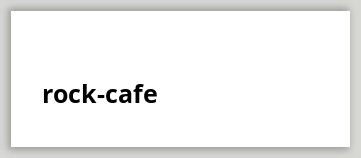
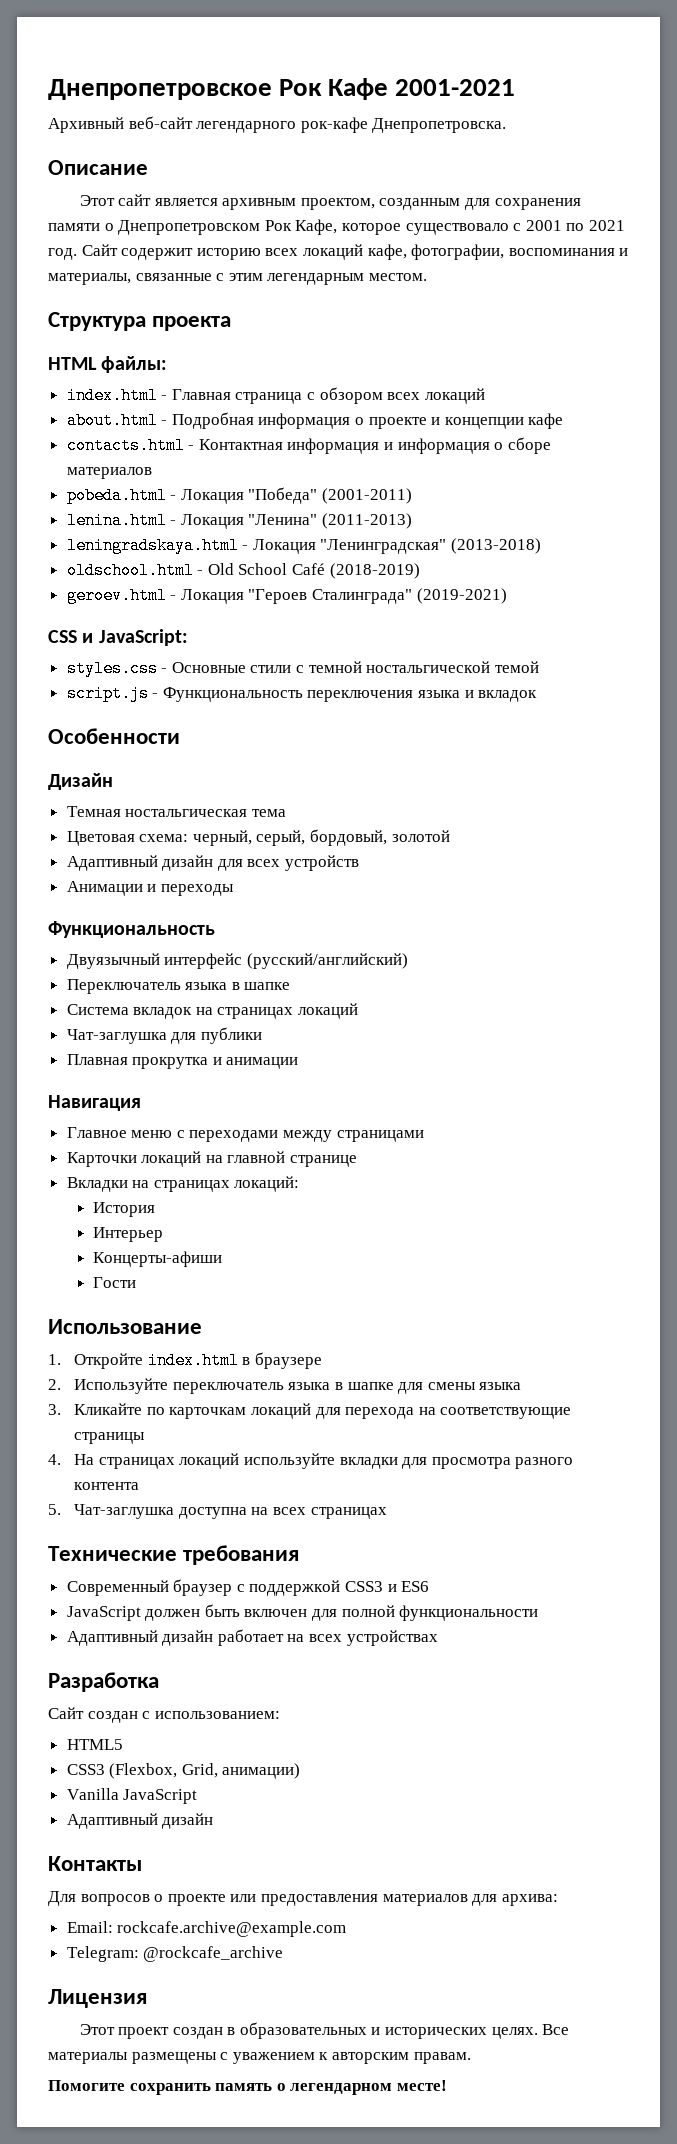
- rock-cafe
+ Днепропетровское Рок Кафе 2001-2021
+ Архивный веб-сайт легендарного рок-кафе Днепропетровска.
+ Описание
+ Этот сайт является архивным проектом, созданным для сохранения памяти о Днепропетровском Рок Кафе, которое существовало с 2001 по 2021 год. Сайт содержит историю всех локаций кафе, фотографии, воспоминания и материалы, связанные с этим легендарным местом.
+ Структура проекта
+ HTML файлы:
+ index.html - Главная страница с обзором всех локаций
+ about.html - Подробная информация о проекте и концепции кафе
+ contacts.html - Контактная информация и информация о сборе материалов
+ pobeda.html - Локация "Победа" (2001-2011)
+ lenina.html - Локация "Ленина" (2011-2013)
+ leningradskaya.html - Локация "Ленинградская" (2013-2018)
+ oldschool.html - Old School Café (2018-2019)
+ geroev.html - Локация "Героев Сталинграда" (2019-2021)
+ CSS и JavaScript:
+ styles.css - Основные стили с темной ностальгической темой
+ script.js - Функциональность переключения языка и вкладок
+ Особенности
+ Дизайн
+ Темная ностальгическая тема
+ Цветовая схема: черный, серый, бордовый, золотой
+ Адаптивный дизайн для всех устройств
+ Анимации и переходы
+ Функциональность
+ Двуязычный интерфейс (русский/английский)
+ Переключатель языка в шапке
+ Система вкладок на страницах локаций
+ Чат-заглушка для публики
+ Плавная прокрутка и анимации
+ Навигация
+ Главное меню с переходами между страницами
+ Карточки локаций на главной странице
+ Вкладки на страницах локаций:
+ История
+ Интерьер
+ Концерты-афиши
+ Гости
+ Использование
+ 1. Откройте index.html в браузере
+ 2. Используйте переключатель языка в шапке для смены языка
+ 3. Кликайте по карточкам локаций для перехода на соответствующие страницы
+ 4. На страницах локаций используйте вкладки для просмотра разного контента
+ 5. Чат-заглушка доступна на всех страницах
+ Технические требования
+ Современный браузер с поддержкой CSS3 и ES6
+ JavaScript должен быть включен для полной функциональности
+ Адаптивный дизайн работает на всех устройствах
+ Разработка
+ Сайт создан с использованием:
+ HTML5
+ CSS3 (Flexbox, Grid, анимации)
+ Vanilla JavaScript
+ Адаптивный дизайн
+ Контакты
+ Для вопросов о проекте или предоставления материалов для архива:
+ Email: rockcafe.archive@example.com
+ Telegram: @rockcafe_archive
+ Лицензия
+ Этот проект создан в образовательных и исторических целях. Все материалы размещены с уважением к авторским правам.
+ Помогите сохранить память о легендарном месте!

